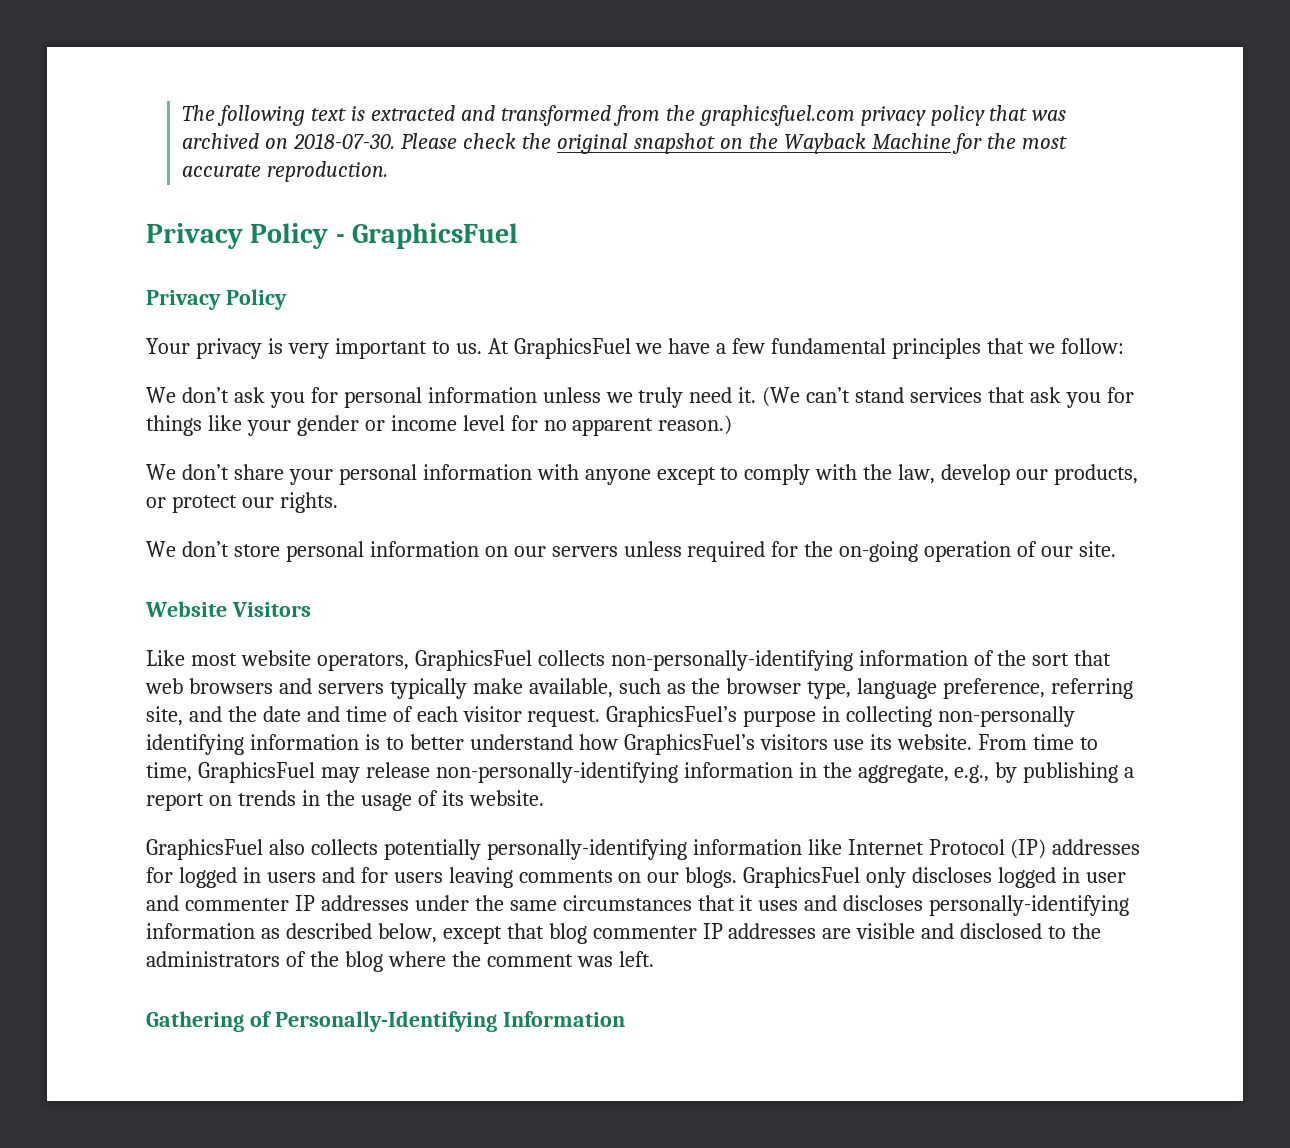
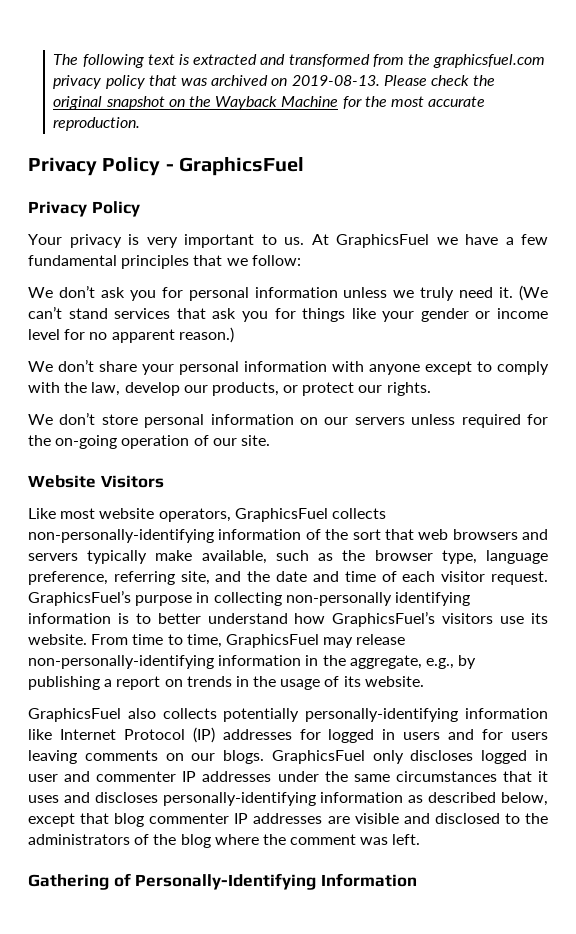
- The following text is extracted and transformed from the graphicsfuel.com privacy policy that was archived on 2018-07-30.
+ The following text is extracted and transformed from the graphicsfuel.com privacy policy that was archived on 2019-08-13.

